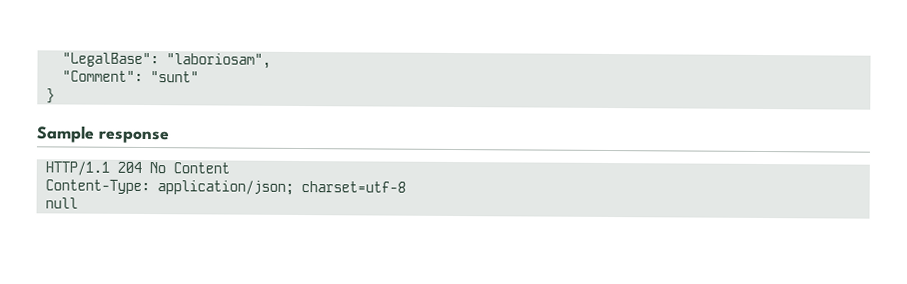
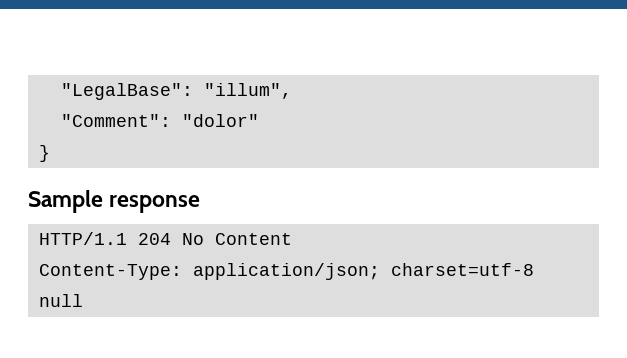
- "LegalBase": "laboriosam",
+ "LegalBase": "illum",
- "Comment": "sunt"
+ "Comment": "dolor"

